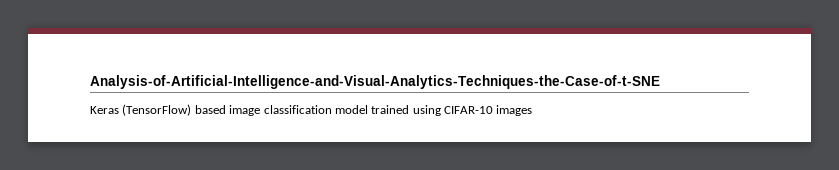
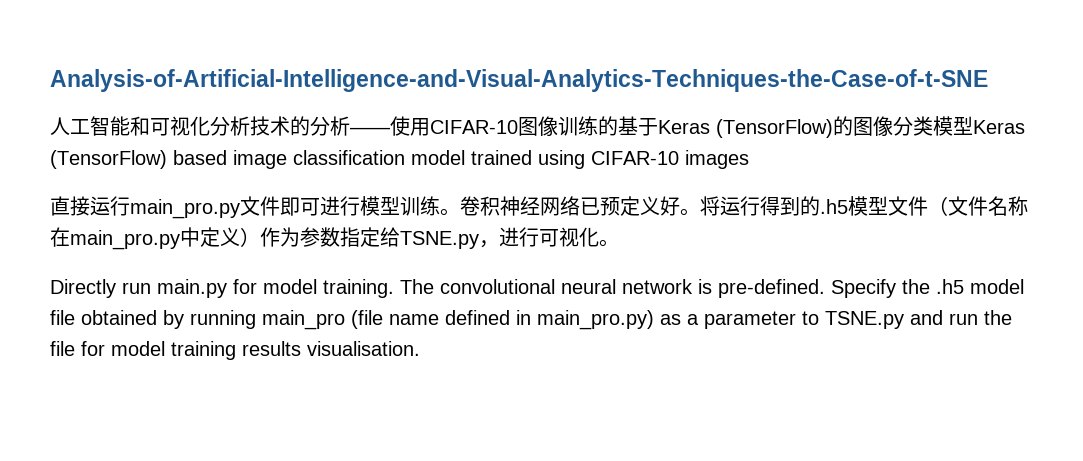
- Keras (TensorFlow) based image classification model trained using CIFAR-10 images
+ 人工智能和可视化分析技术的分析——使用CIFAR-10图像训练的基于Keras (TensorFlow)的图像分类模型Keras (TensorFlow) based image classification model trained using CIFAR-10 images
+ 直接运行main_pro.py文件即可进行模型训练。卷积神经网络已预定义好。将运行得到的.h5模型文件（文件名称在main_pro.py中定义）作为参数指定给TSNE.py，进行可视化。
+ Directly run main.py for model training. The convolutional neural network is pre-defined. Specify the .h5 model file obtained by running main_pro (file name defined in main_pro.py) as a parameter to TSNE.py and run the file for model training results visualisation.

